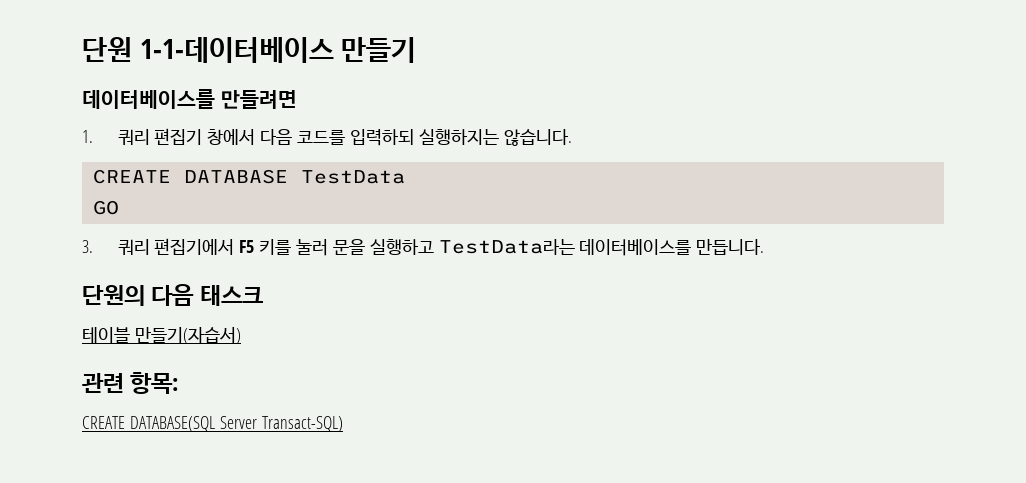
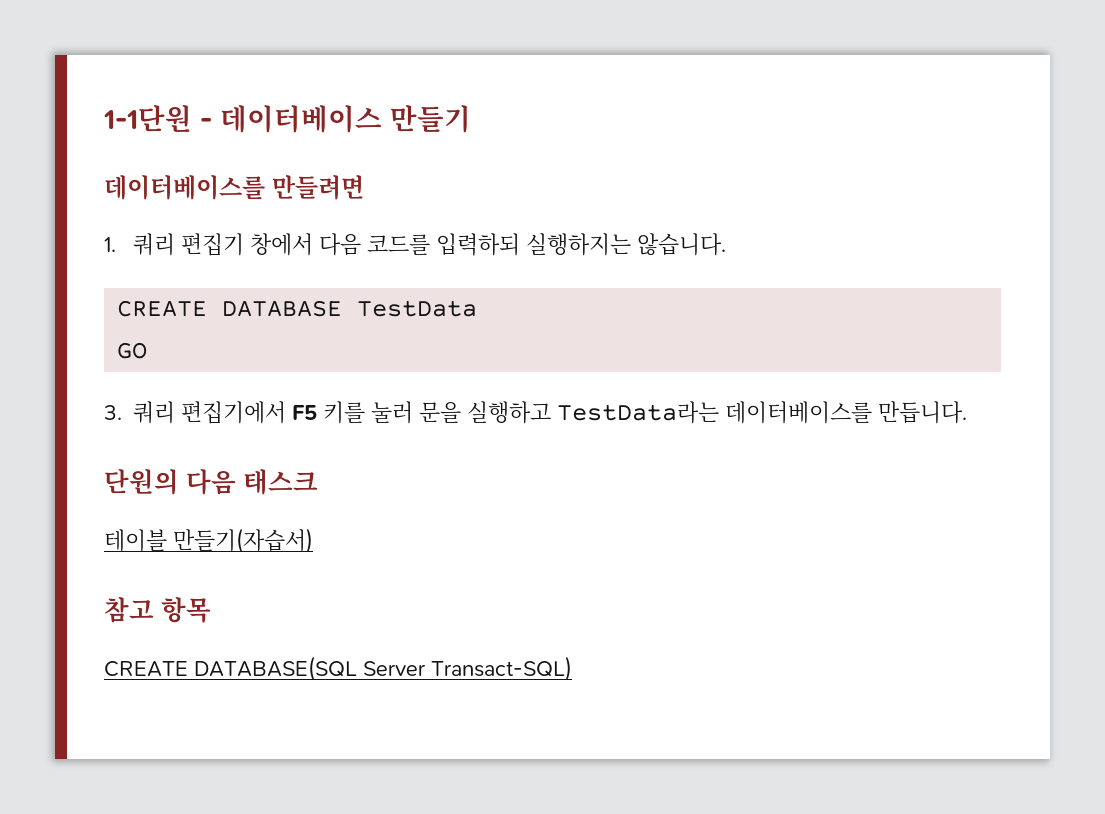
- 단원 1-1-데이터베이스 만들기
+ 1-1단원 - 데이터베이스 만들기
- 관련 항목:
+ 참고 항목

